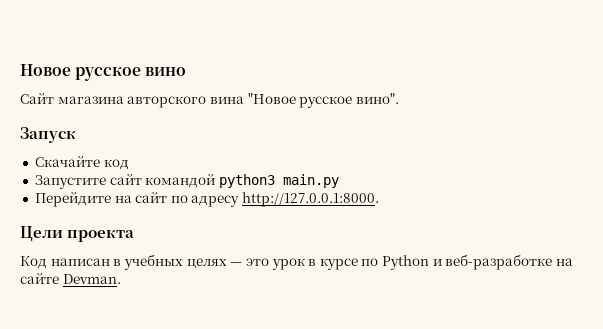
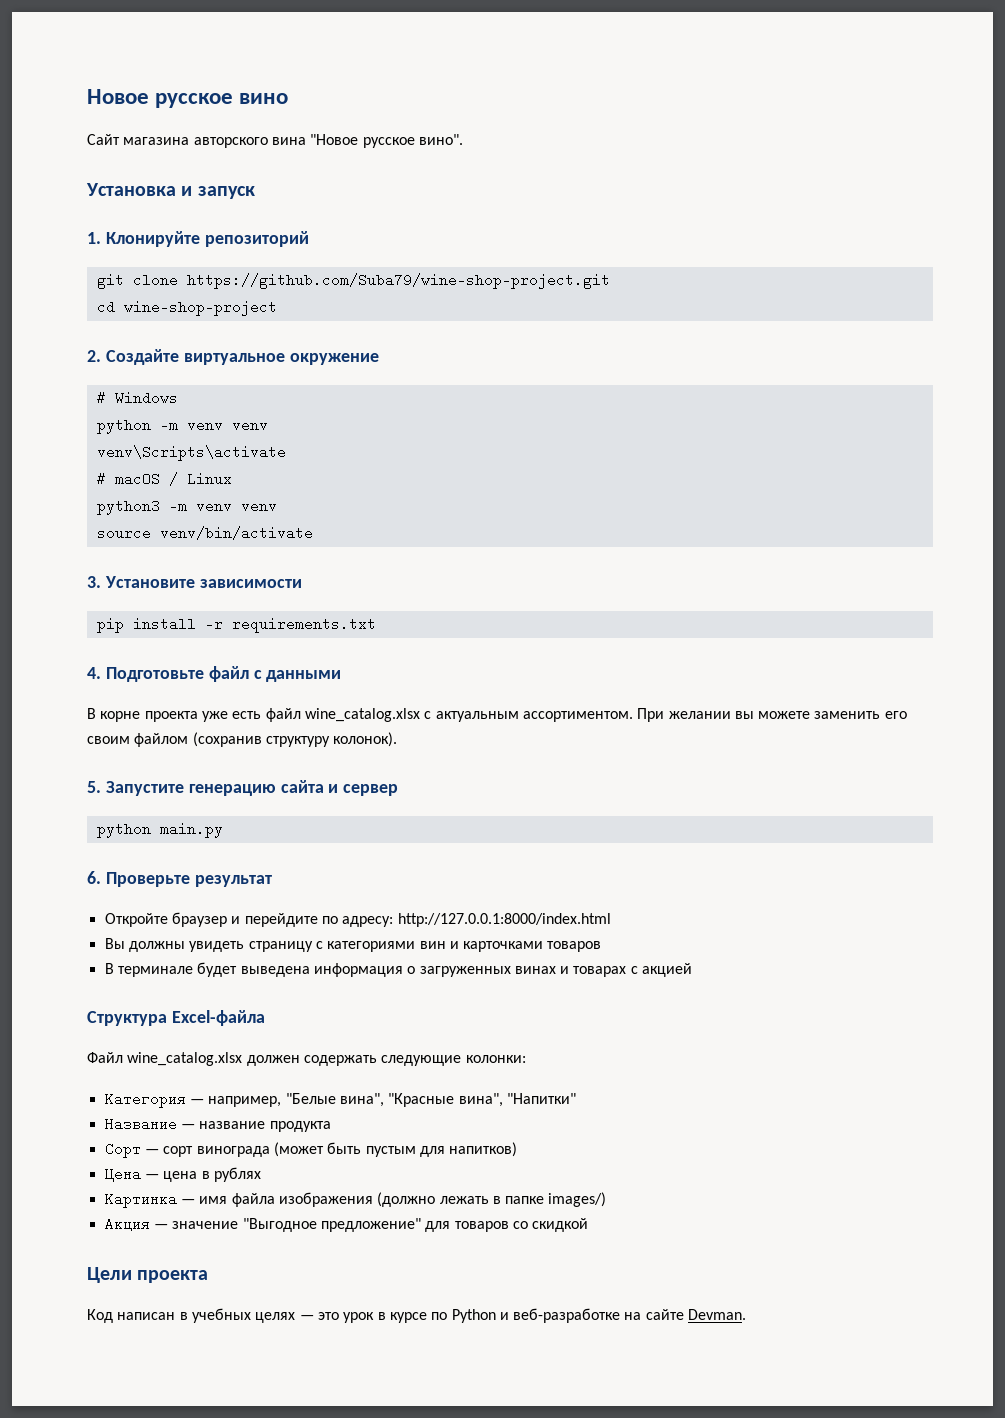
- Запуск
- Скачайте код
- Запустите сайт командой python3 main.py
- Перейдите на сайт по адресу http://127.0.0.1:8000.
+ Установка и запуск
+ 1. Клонируйте репозиторий
+ git clone https://github.com/Suba79/wine-shop-project.git
+ cd wine-shop-project
+ 2. Создайте виртуальное окружение
+ # Windows
+ python -m venv venv
+ venv\Scripts\activate
+ # macOS / Linux
+ python3 -m venv venv
+ source venv/bin/activate
+ 3. Установите зависимости
+ pip install -r requirements.txt
+ 4. Подготовьте файл с данными
+ В корне проекта уже есть файл wine_catalog.xlsx с актуальным ассортиментом. При желании вы можете заменить его своим файлом (сохранив структуру колонок).
+ 5. Запустите генерацию сайта и сервер
+ python main.py
+ 6. Проверьте результат
+ Откройте браузер и перейдите по адресу: http://127.0.0.1:8000/index.html
+ Вы должны увидеть страницу с категориями вин и карточками товаров
+ В терминале будет выведена информация о загруженных винах и товарах с акцией
+ Структура Excel-файла
+ Файл wine_catalog.xlsx должен содержать следующие колонки:
+ Категория — например, "Белые вина", "Красные вина", "Напитки"
+ Название — название продукта
+ Сорт — сорт винограда (может быть пустым для напитков)
+ Цена — цена в рублях
+ Картинка — имя файла изображения (должно лежать в папке images/)
+ Акция — значение "Выгодное предложение" для товаров со скидкой

